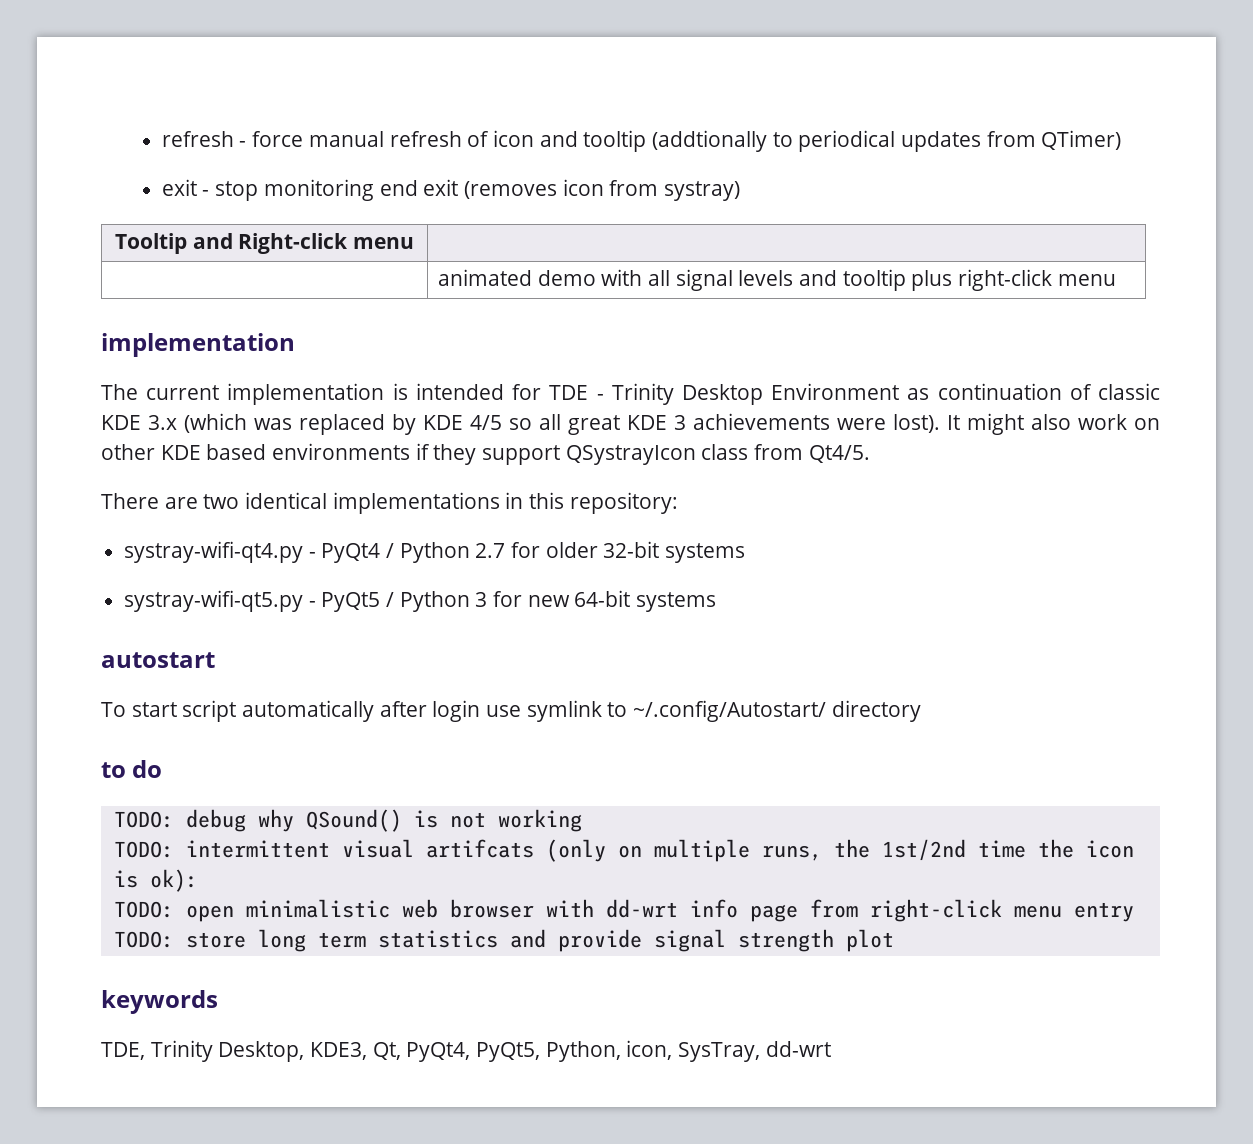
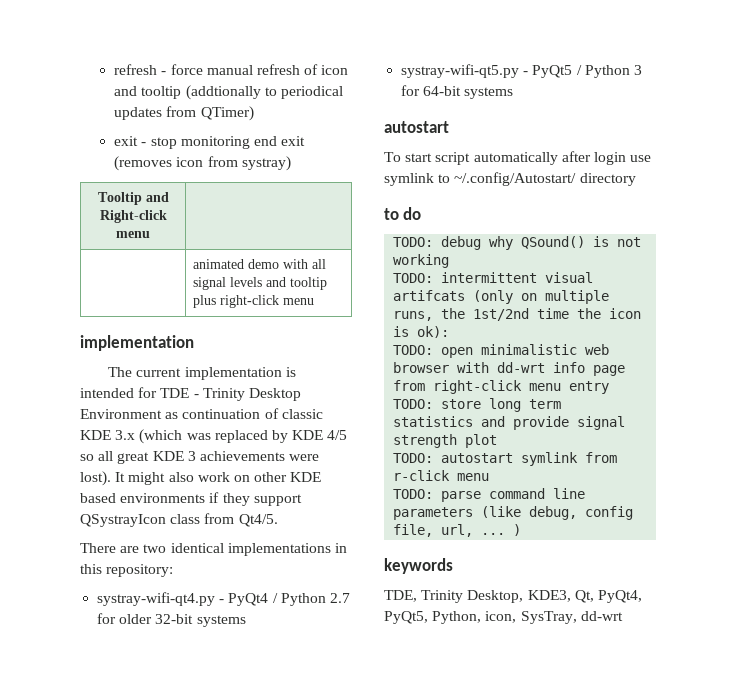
- systray-wifi-qt5.py - PyQt5 / Python 3 for new 64-bit systems
+ systray-wifi-qt5.py - PyQt5 / Python 3 for 64-bit systems
+ TODO: autostart symlink from r-click menu
+ TODO: parse command line parameters (like debug, config file, url, ... )

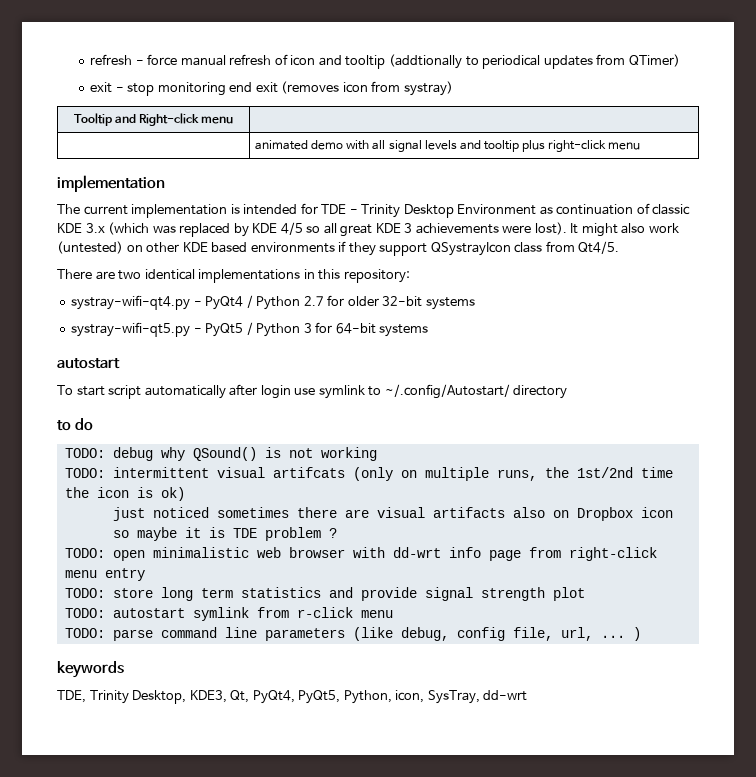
- It might also work on other KDE based environments if they support QSystrayIcon class from Qt4/5.
+ It might also work (untested) on other KDE based environments if they support QSystrayIcon class from Qt4/5.
- TODO: intermittent visual artifcats (only on multiple runs, the 1st/2nd time the icon is ok):
+ TODO: intermittent visual artifcats (only on multiple runs, the 1st/2nd time the icon is ok)
+ just noticed sometimes there are visual artifacts also on Dropbox icon so maybe it is TDE problem ?

